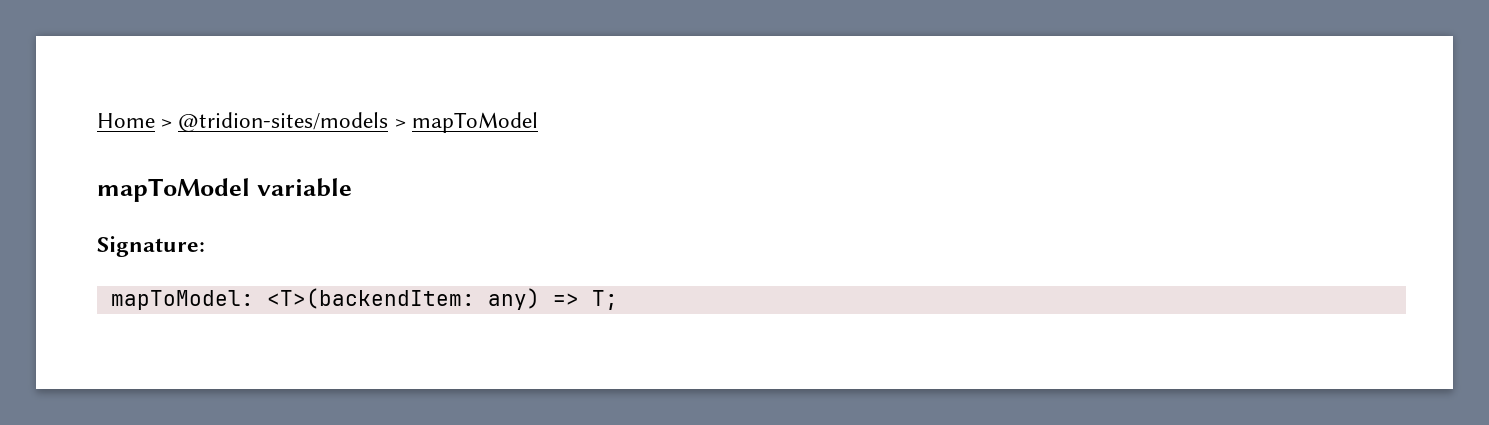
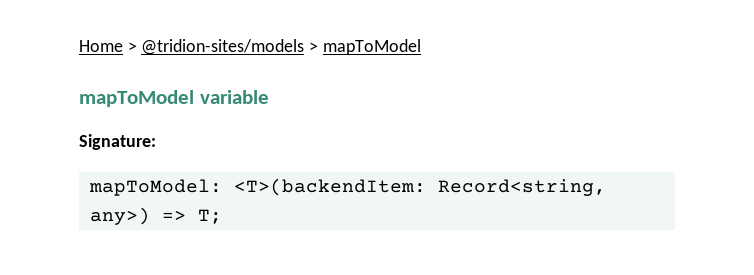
- mapToModel: <T>(backendItem: any) => T;
+ mapToModel: <T>(backendItem: Record<string, any>) => T;

